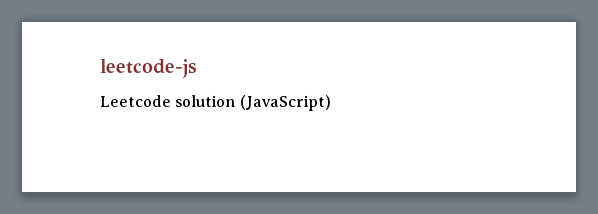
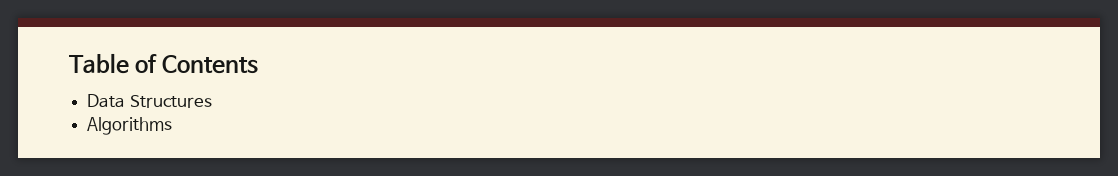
- leetcode-js
- Leetcode solution (JavaScript)
+ Table of Contents
+ Data Structures
+ Algorithms

